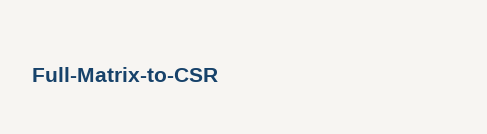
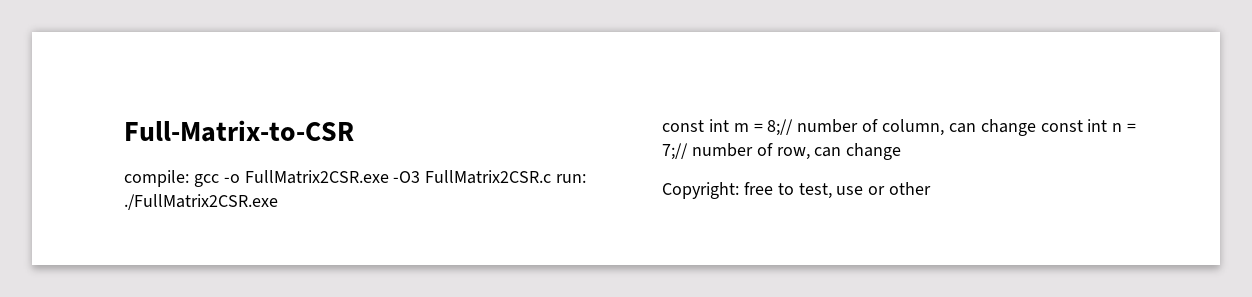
+ compile: gcc -o FullMatrix2CSR.exe -O3 FullMatrix2CSR.c run: ./FullMatrix2CSR.exe
+ const int m = 8;// number of column, can change const int n = 7;// number of row, can change
+ Copyright: free to test, use or other

